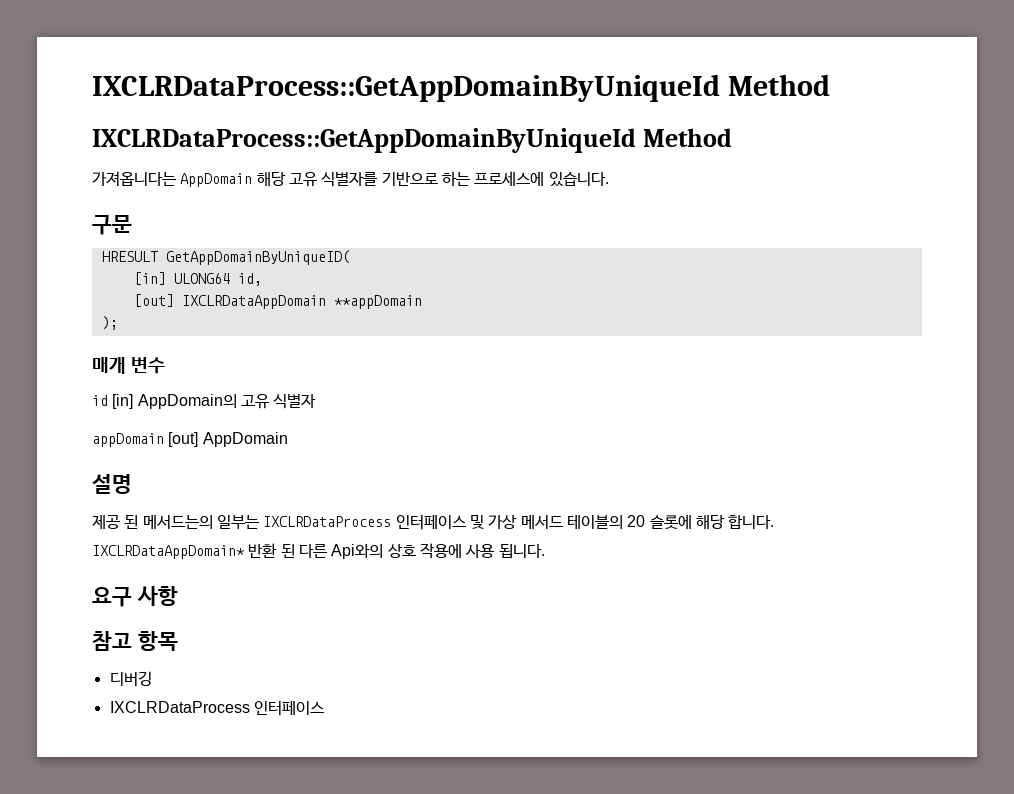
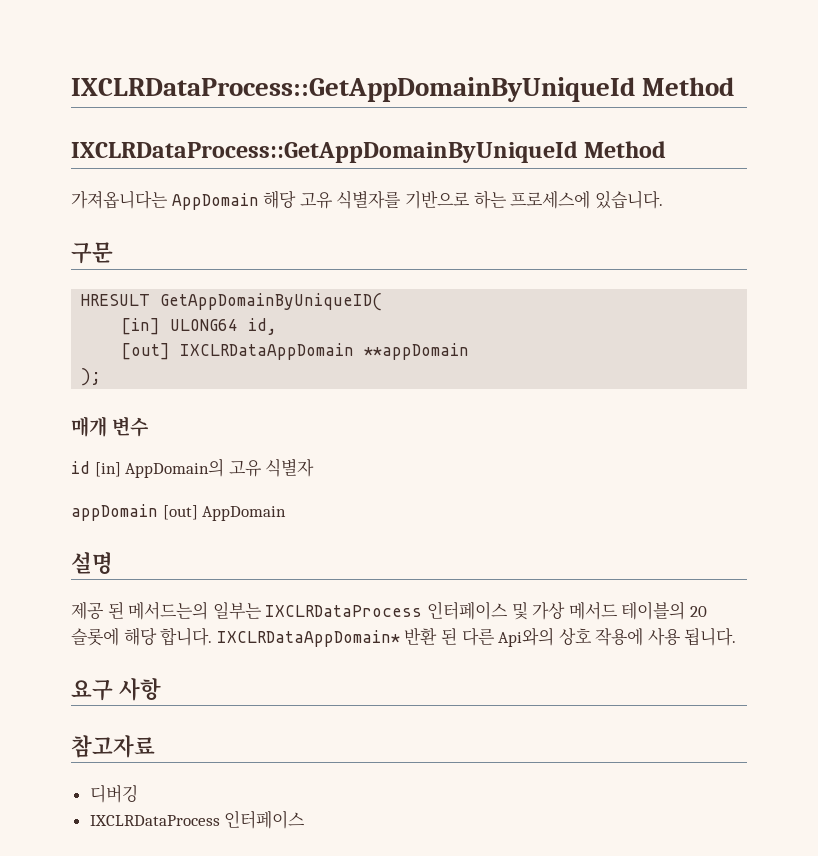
- 참고 항목
+ 참고자료

